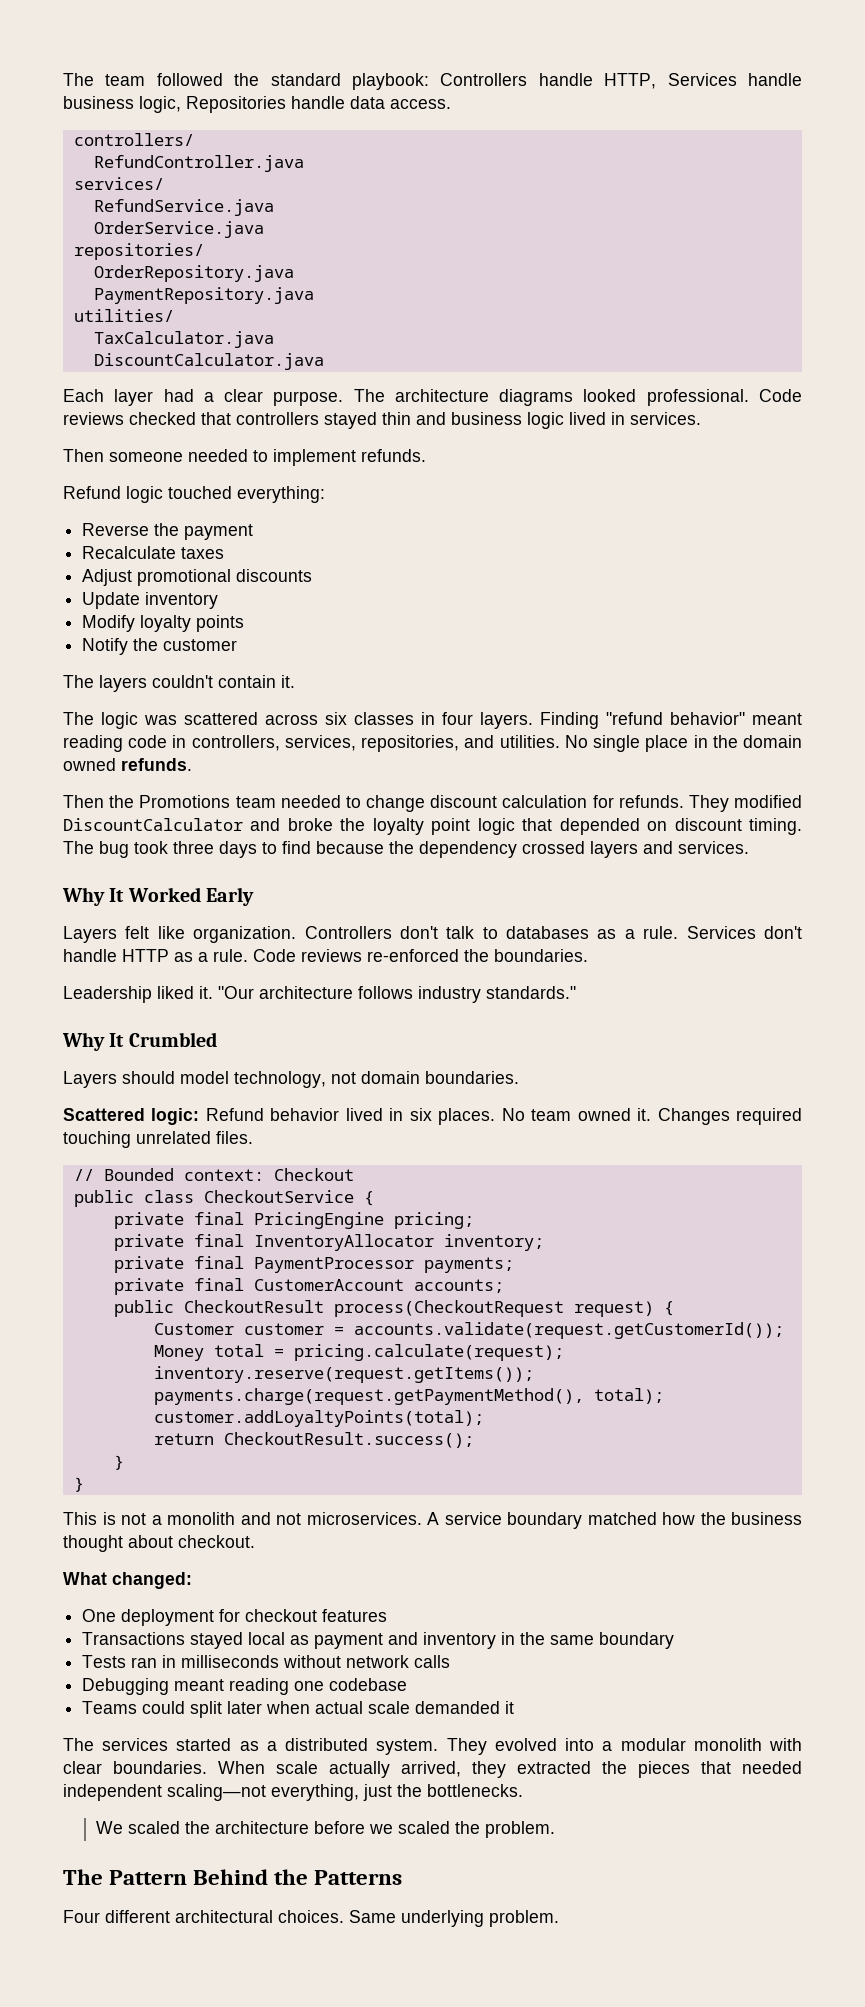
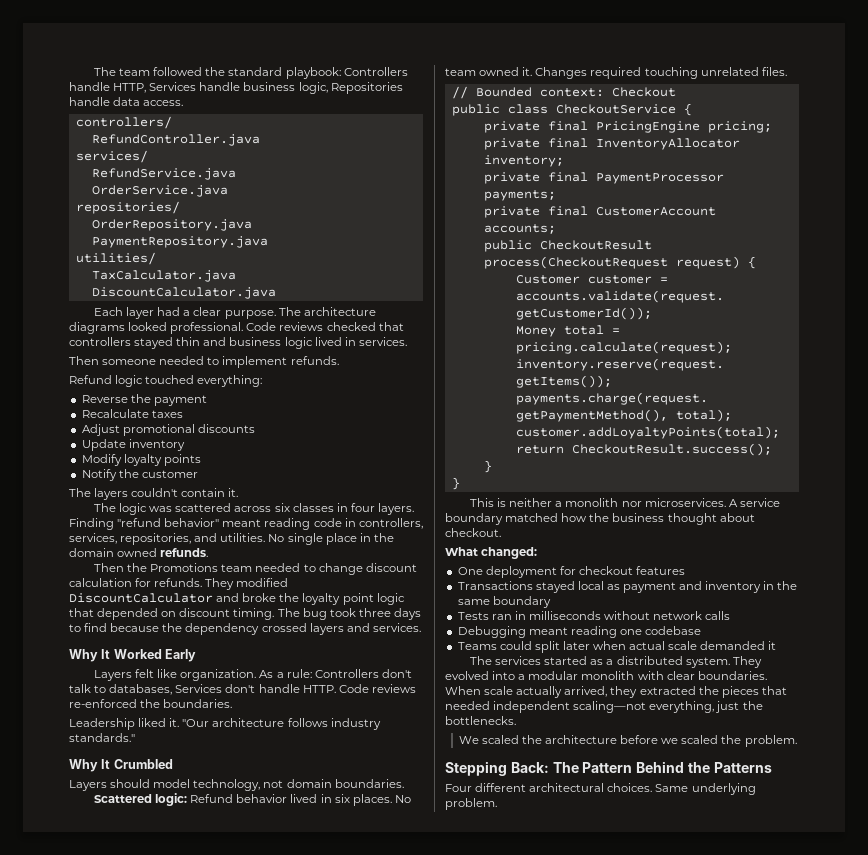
- Controllers don't talk to databases as a rule. Services don't handle HTTP as a rule.
+ As a rule: Controllers don't talk to databases, Services don't handle HTTP.
- This is not a monolith and not microservices.
+ This is neither a monolith nor microservices.
- The Pattern Behind the Patterns
+ Stepping Back: The Pattern Behind the Patterns

